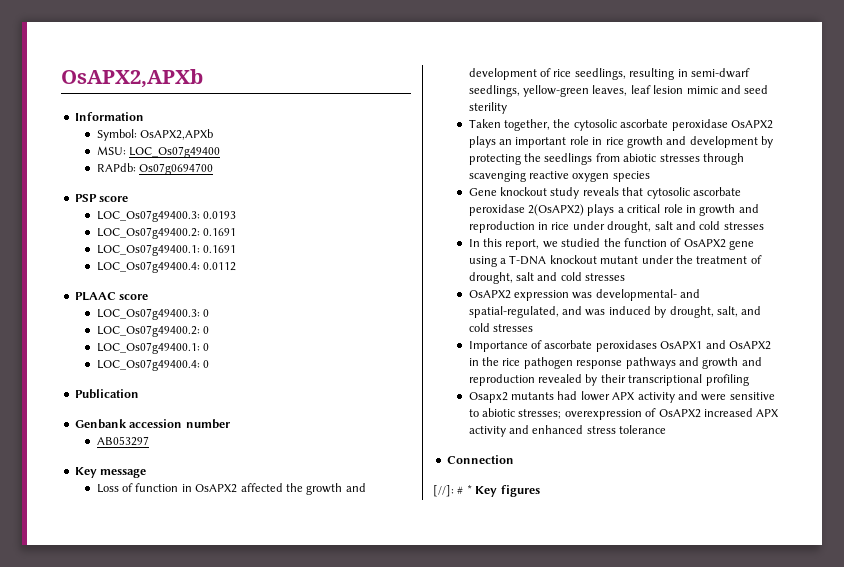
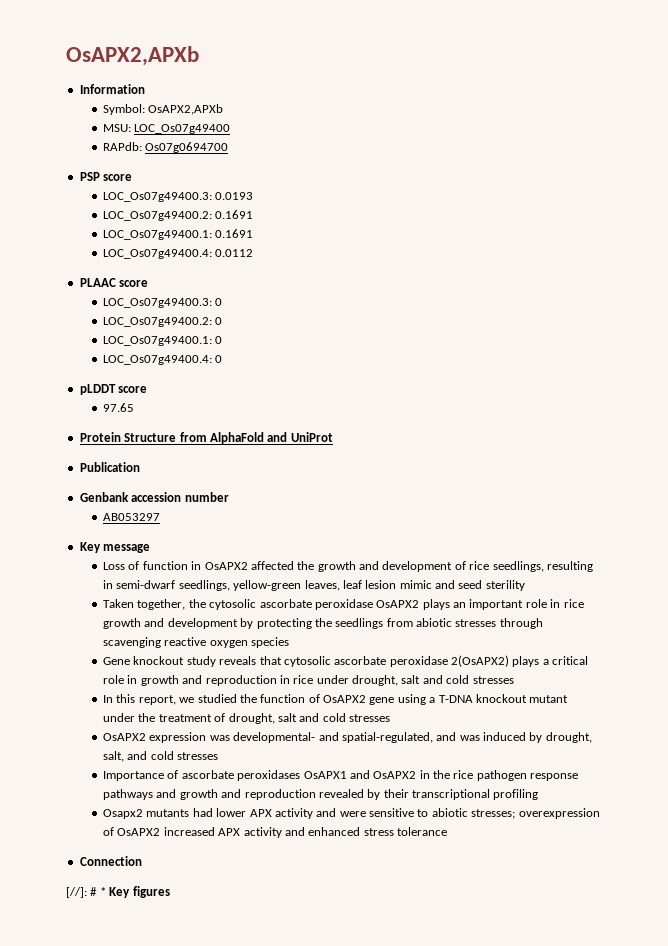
+ pLDDT score
+ 97.65
+ Protein Structure from AlphaFold and UniProt

